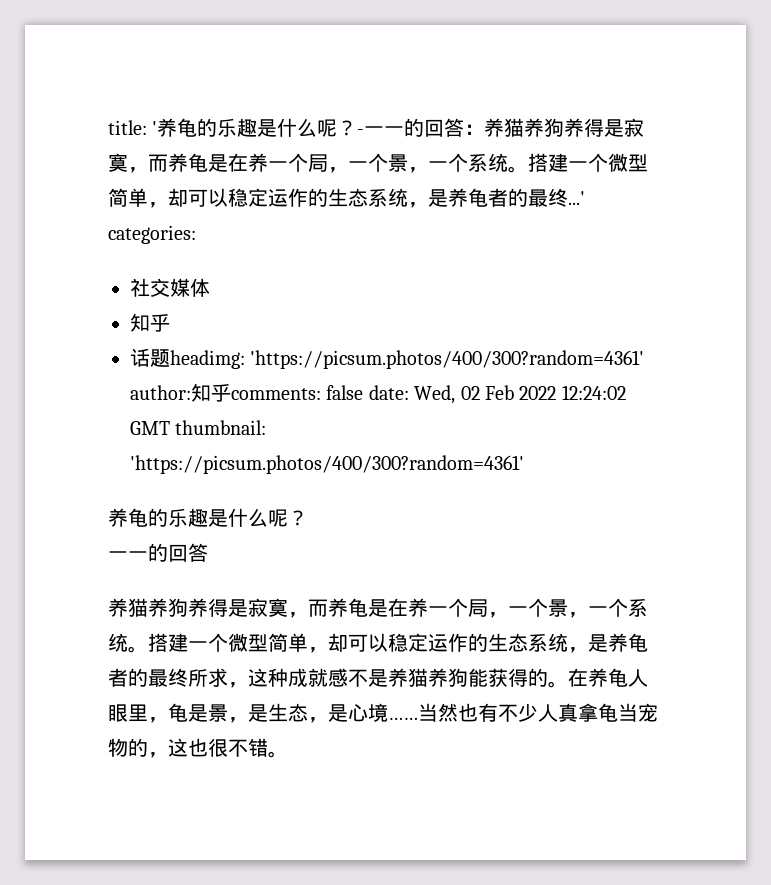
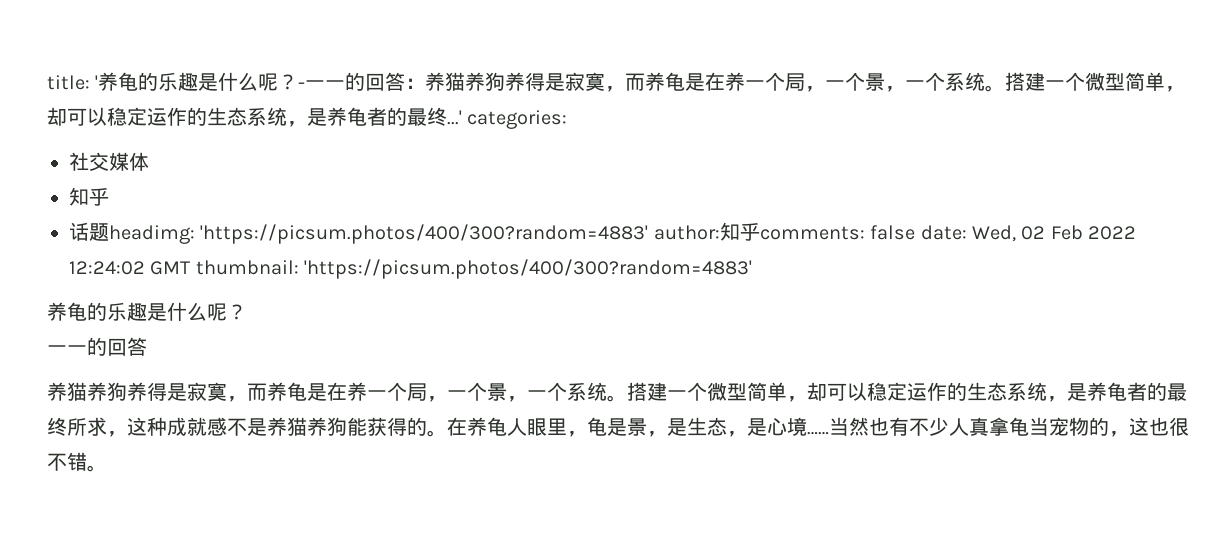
- 话题headimg: 'https://picsum.photos/400/300?random=4361' author:知乎comments: false date: Wed, 02 Feb 2022 12:24:02 GMT thumbnail: 'https://picsum.photos/400/300?random=4361'
+ 话题headimg: 'https://picsum.photos/400/300?random=4883' author:知乎comments: false date: Wed, 02 Feb 2022 12:24:02 GMT thumbnail: 'https://picsum.photos/400/300?random=4883'

